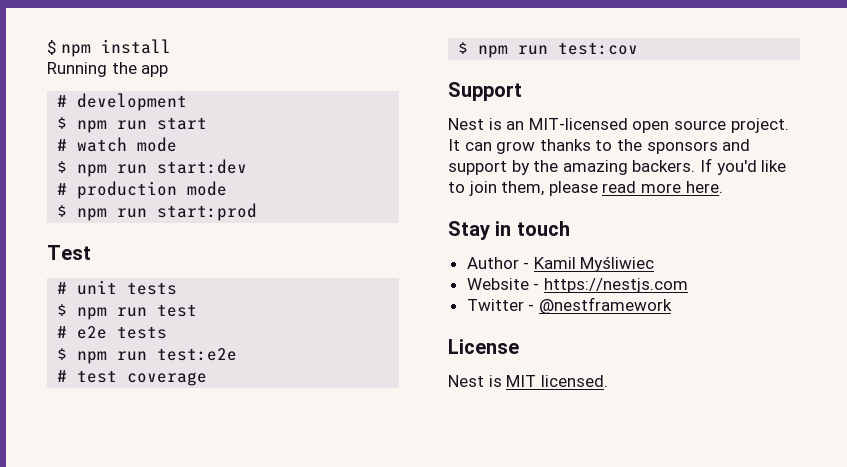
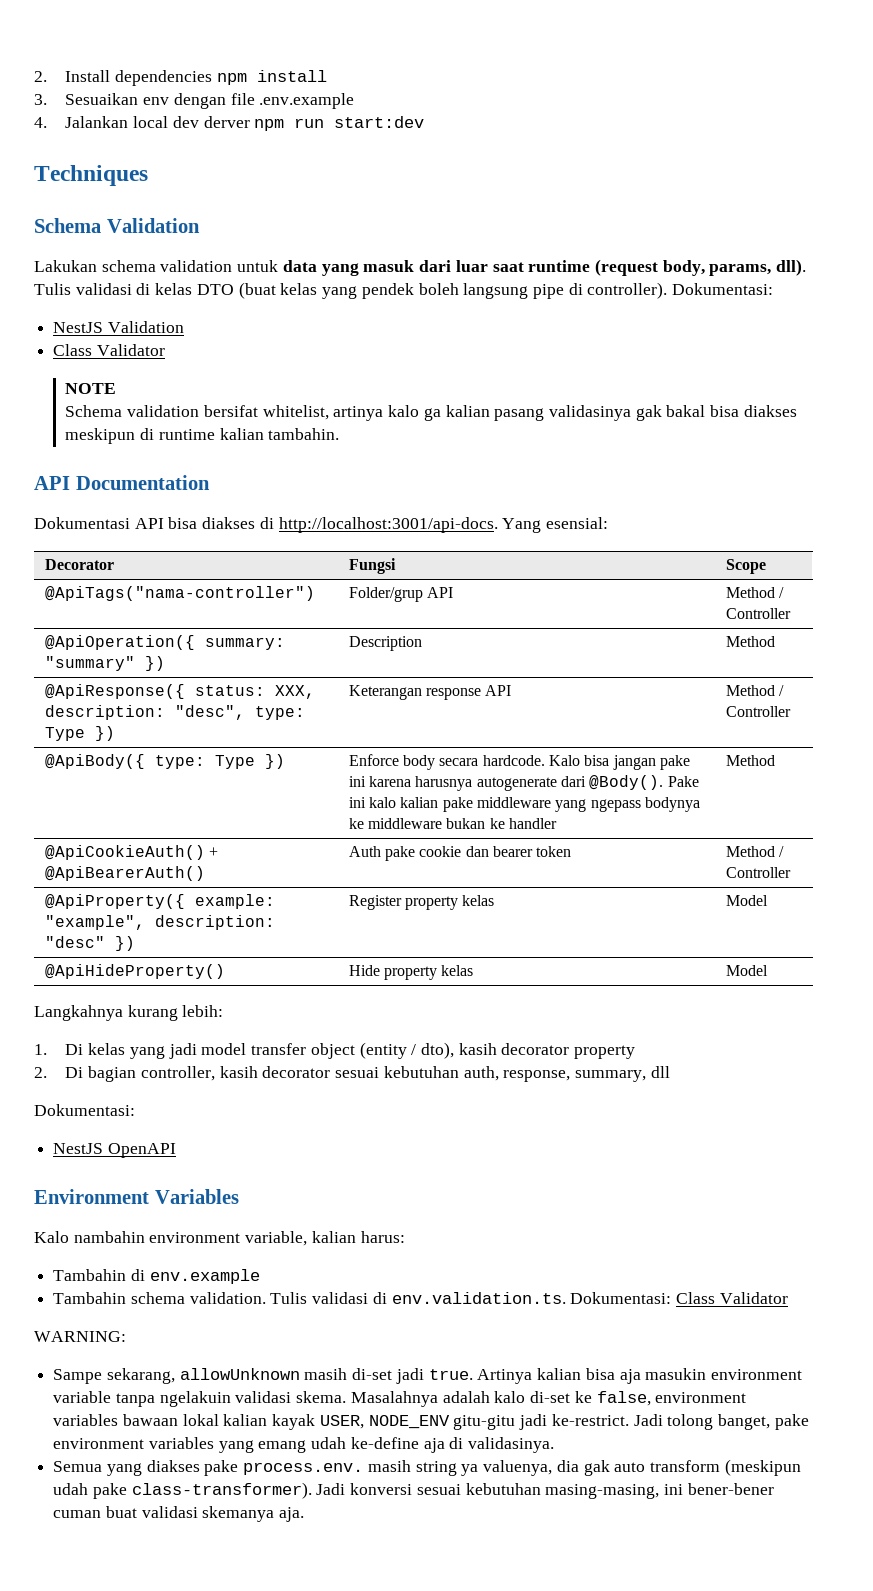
- $ npm install
+ 2. Install dependencies npm install
- Running the app
- # development
- $ npm run start
- # watch mode
- $ npm run start:dev
- # production mode
- $ npm run start:prod
- Test
- # unit tests
- $ npm run test
- # e2e tests
- $ npm run test:e2e
- # test coverage
- $ npm run test:cov
- Support
- Nest is an MIT-licensed open source project. It can grow thanks to the sponsors and support by the amazing backers. If you'd like to join them, please read more here.
- Stay in touch
- Author - Kamil Myśliwiec
- Website - https://nestjs.com
- Twitter - @nestframework
- License
- Nest is MIT licensed.
+ 3. Sesuaikan env dengan file .env.example
+ 4. Jalankan local dev derver npm run start:dev
+ Techniques
+ Schema Validation
+ Lakukan schema validation untuk data yang masuk dari luar saat runtime (request body, params, dll). Tulis validasi di kelas DTO (buat kelas yang pendek boleh langsung pipe di controller). Dokumentasi:
+ NestJS Validation
+ Class Validator
+ NOTE
+ Schema validation bersifat whitelist, artinya kalo ga kalian pasang validasinya gak bakal bisa diakses meskipun di runtime kalian tambahin.
+ API Documentation
+ Dokumentasi API bisa diakses di http://localhost:3001/api-docs. Yang esensial:
+ Decorator | Fungsi | Scope
+ @ApiTags("nama-controller") | Folder/grup API | Method / Controller
+ @ApiOperation({ summary: "summary" }) | Description | Method
+ @ApiResponse({ status: XXX, description: "desc", type: Type }) | Keterangan response API | Method / Controller
+ @ApiBody({ type: Type }) | Enforce body secara hardcode. Kalo bisa jangan pake ini karena harusnya autogenerate dari @Body(). Pake ini kalo kalian pake middleware yang ngepass bodynya ke middleware bukan ke handler | Method
+ @ApiCookieAuth() + @ApiBearerAuth() | Auth pake cookie dan bearer token | Method / Controller
+ @ApiProperty({ example: "example", description: "desc" }) | Register property kelas | Model
+ @ApiHideProperty() | Hide property kelas | Model
+ Langkahnya kurang lebih:
+ 1. Di kelas yang jadi model transfer object (entity / dto), kasih decorator property
+ 2. Di bagian controller, kasih decorator sesuai kebutuhan auth, response, summary, dll
+ Dokumentasi:
+ NestJS OpenAPI
+ Environment Variables
+ Kalo nambahin environment variable, kalian harus:
+ Tambahin di env.example
+ Tambahin schema validation. Tulis validasi di env.validation.ts. Dokumentasi: Class Validator
+ WARNING:
+ Sampe sekarang, allowUnknown masih di-set jadi true. Artinya kalian bisa aja masukin environment variable tanpa ngelakuin validasi skema. Masalahnya adalah kalo di-set ke false, environment variables bawaan lokal kalian kayak USER, NODE_ENV gitu-gitu jadi ke-restrict. Jadi tolong banget, pake environment variables yang emang udah ke-define aja di validasinya.
+ Semua yang diakses pake process.env. masih string ya valuenya, dia gak auto transform (meskipun udah pake class-transformer). Jadi konversi sesuai kebutuhan masing-masing, ini bener-bener cuman buat validasi skemanya aja.

